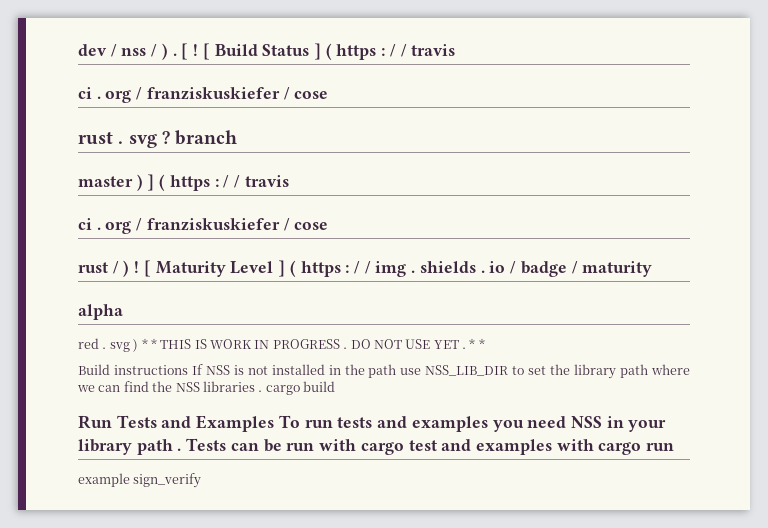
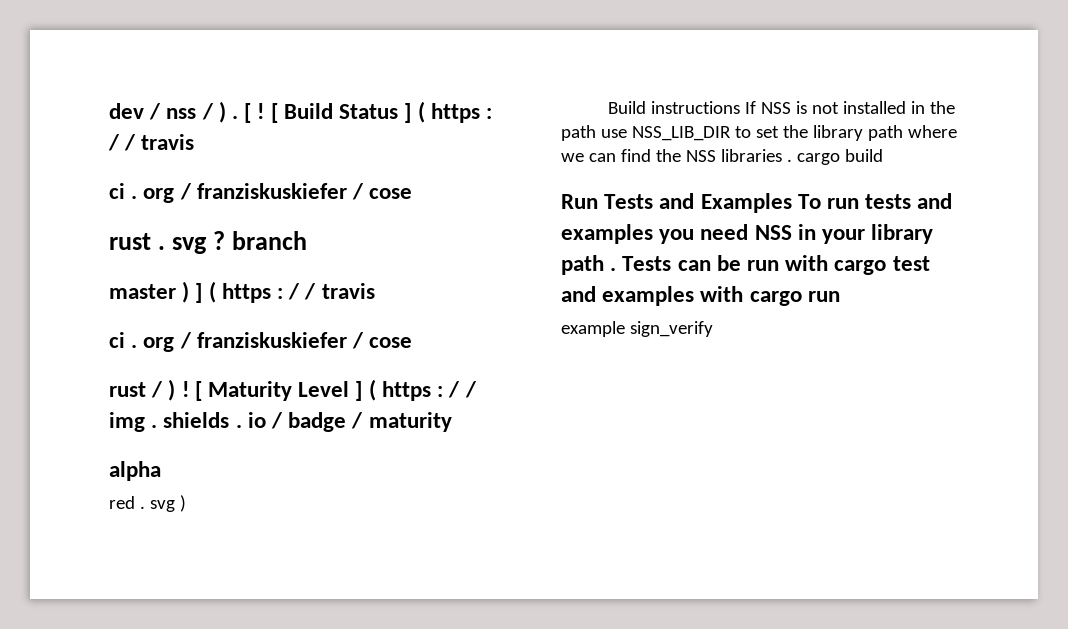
- red . svg ) * * THIS IS WORK IN PROGRESS . DO NOT USE YET . * *
+ red . svg )

